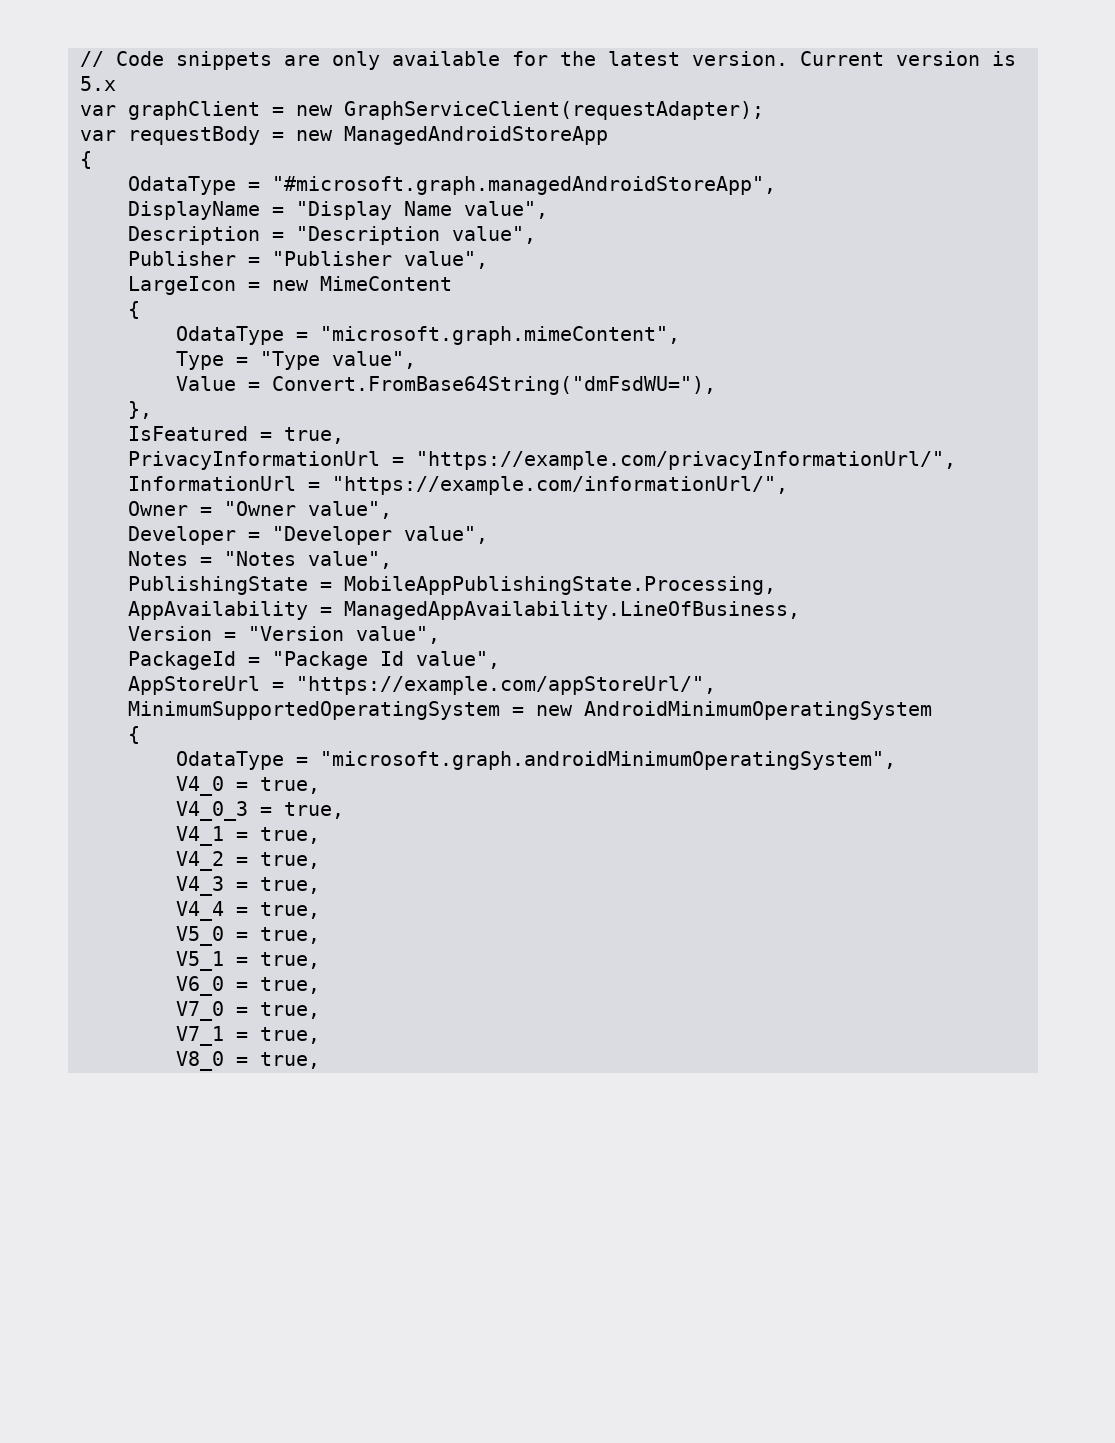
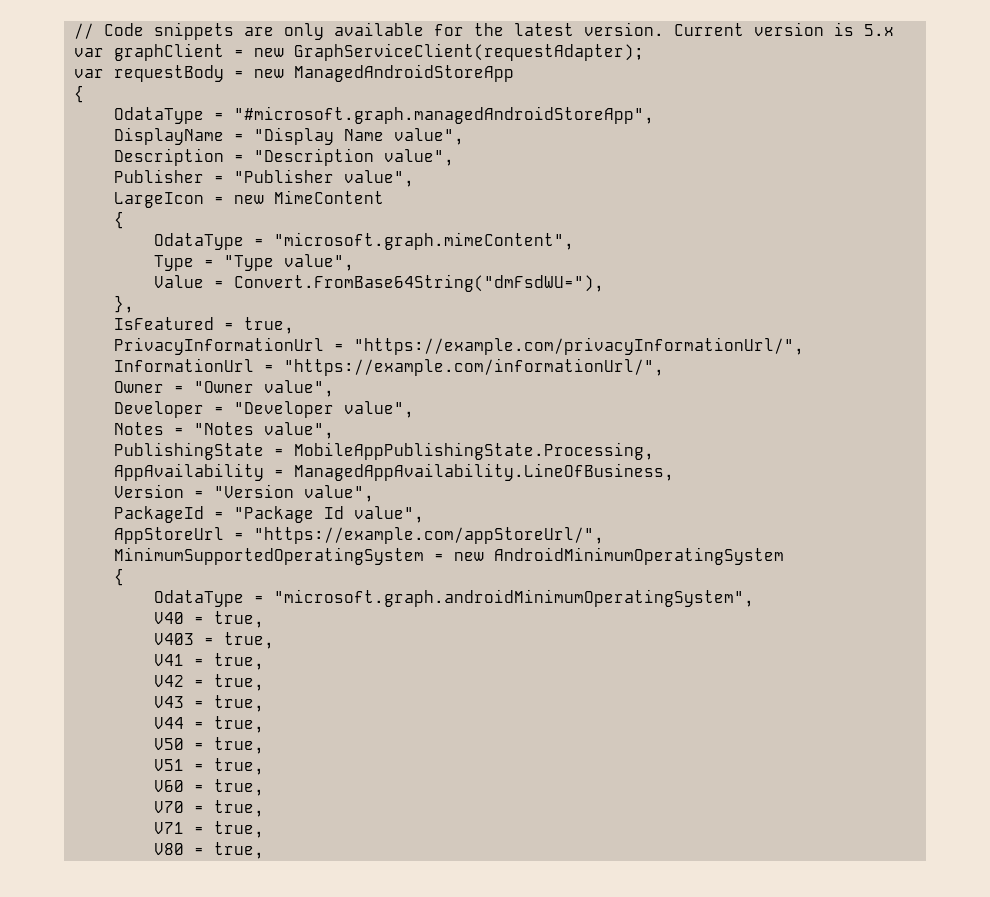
- V4_0 = true,
- V4_0_3 = true,
- V4_1 = true,
- V4_2 = true,
- V4_3 = true,
- V4_4 = true,
- V5_0 = true,
- V5_1 = true,
- V6_0 = true,
- V7_0 = true,
- V7_1 = true,
- V8_0 = true,
+ V40 = true,
+ V403 = true,
+ V41 = true,
+ V42 = true,
+ V43 = true,
+ V44 = true,
+ V50 = true,
+ V51 = true,
+ V60 = true,
+ V70 = true,
+ V71 = true,
+ V80 = true,

